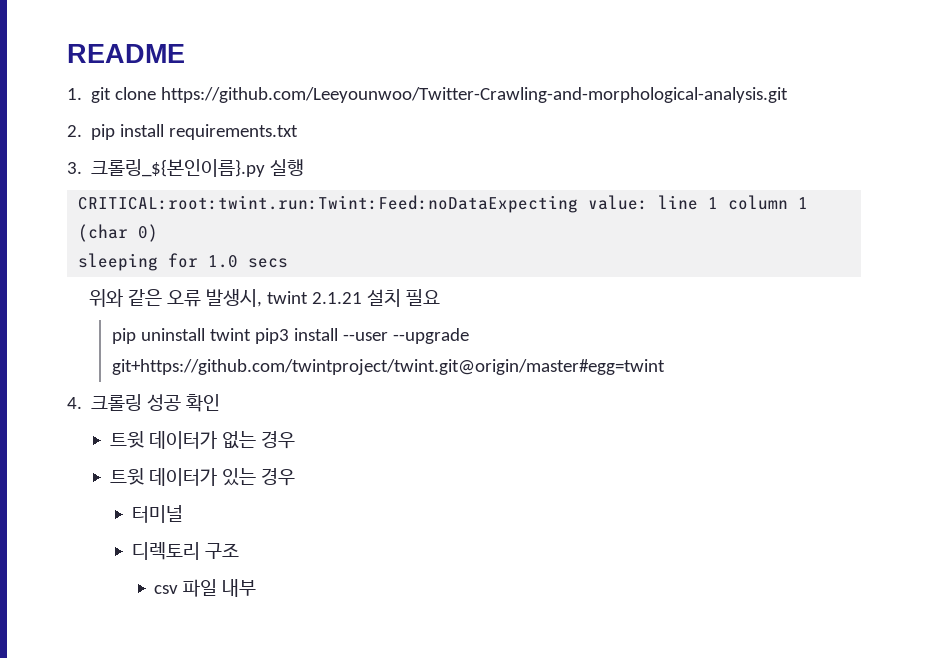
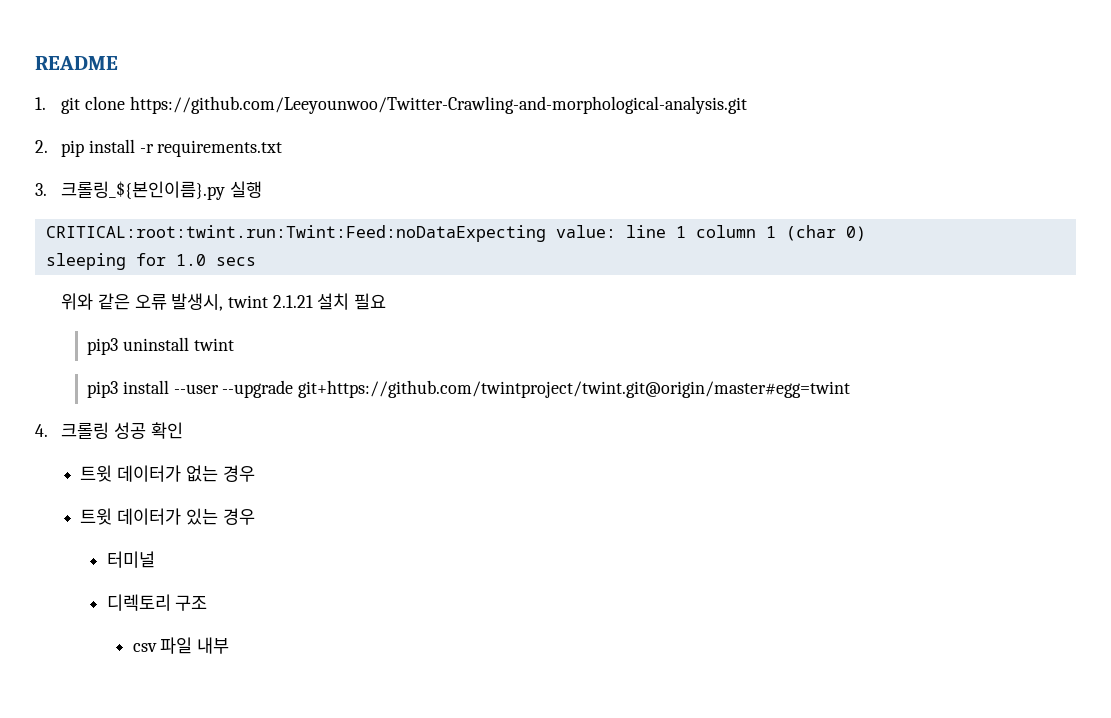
- 2. pip install requirements.txt
+ 2. pip install -r requirements.txt
- pip uninstall twint pip3 install --user --upgrade git+https://github.com/twintproject/twint.git@origin/master#egg=twint
+ pip3 uninstall twint
+ pip3 install --user --upgrade git+https://github.com/twintproject/twint.git@origin/master#egg=twint

